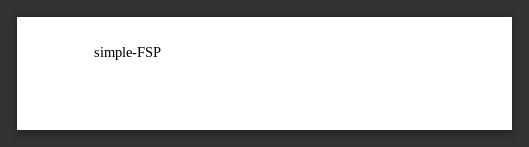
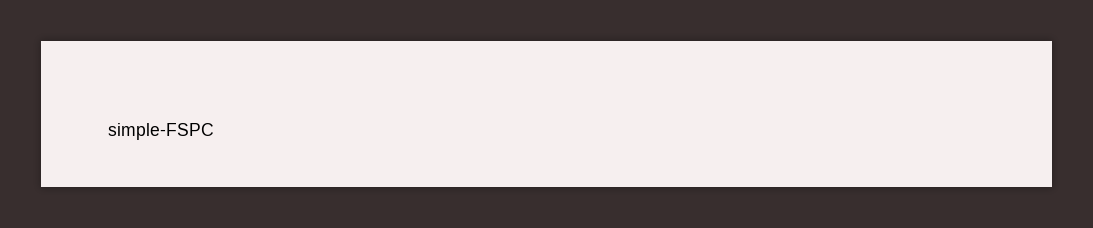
- simple-FSP
+ simple-FSPC

